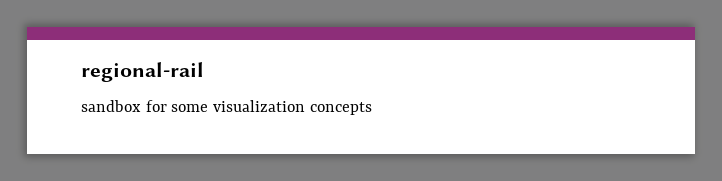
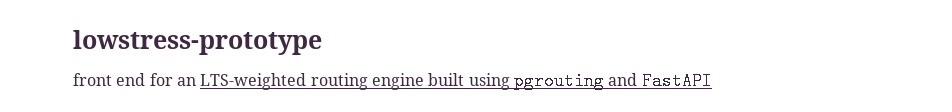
- regional-rail
- sandbox for some visualization concepts
+ lowstress-prototype
+ front end for an LTS-weighted routing engine built using pgrouting and FastAPI

